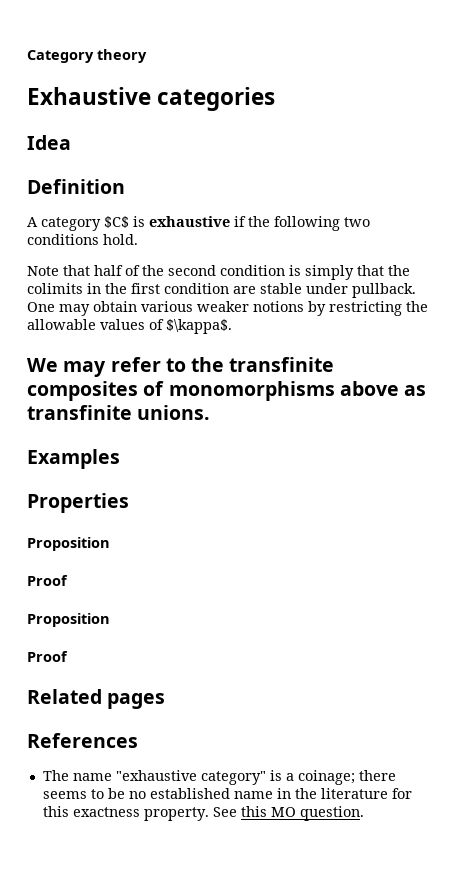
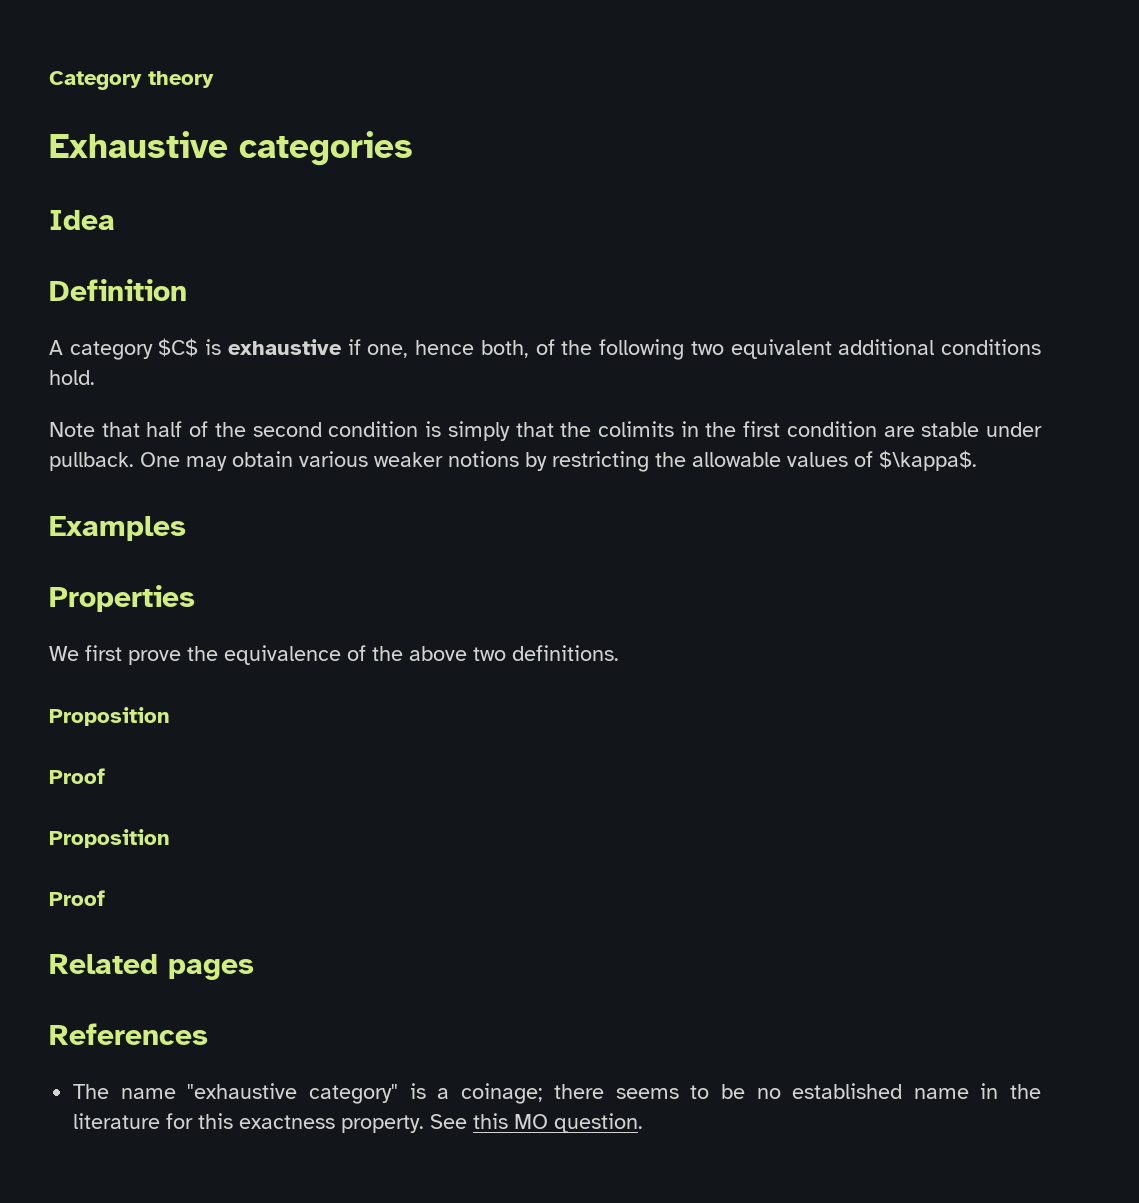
- A category $C$ is exhaustive if the following two conditions hold.
+ A category $C$ is exhaustive if one, hence both, of the following two equivalent additional conditions hold.
- We may refer to the transfinite composites of monomorphisms above as transfinite unions.
  Examples
  Properties
+ We first prove the equivalence of the above two definitions.

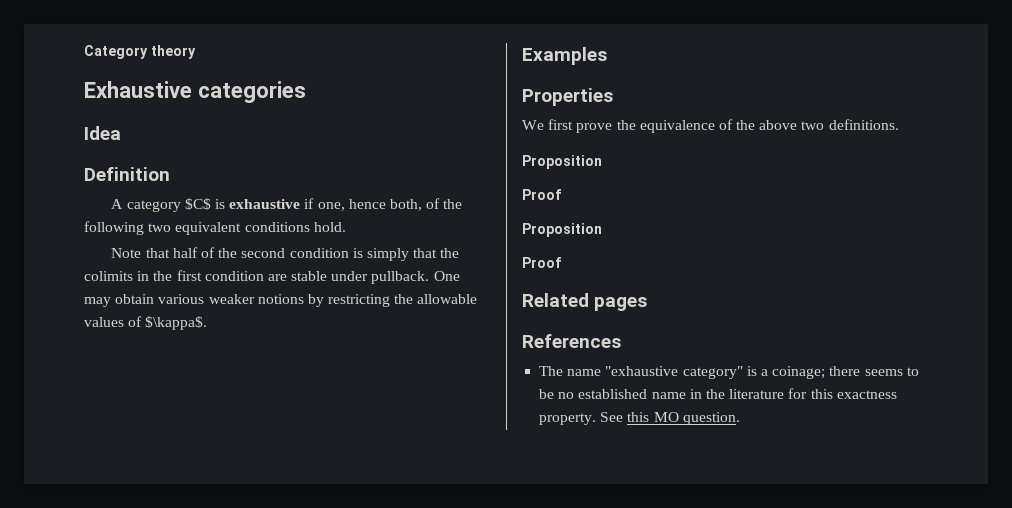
- A category $C$ is exhaustive if one, hence both, of the following two equivalent additional conditions hold.
+ A category $C$ is exhaustive if one, hence both, of the following two equivalent conditions hold.

